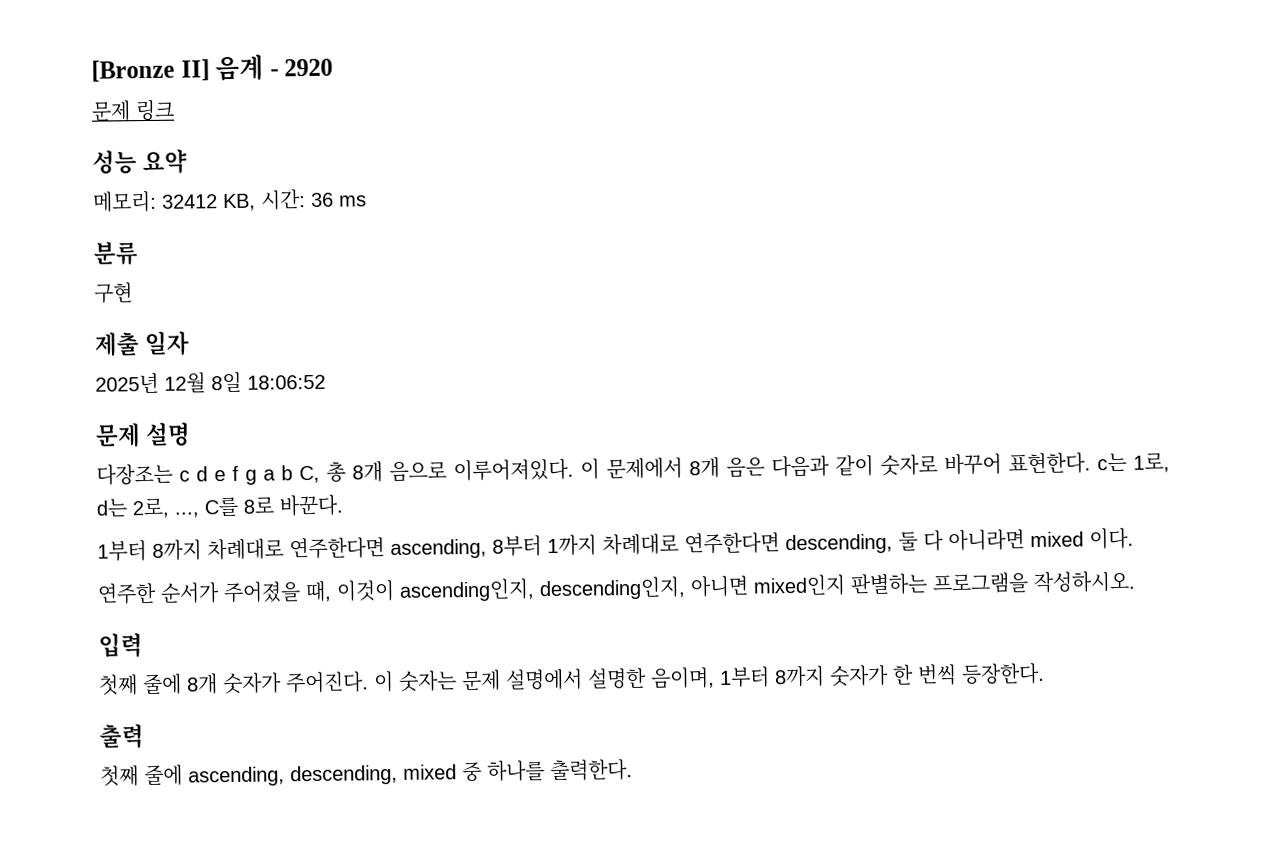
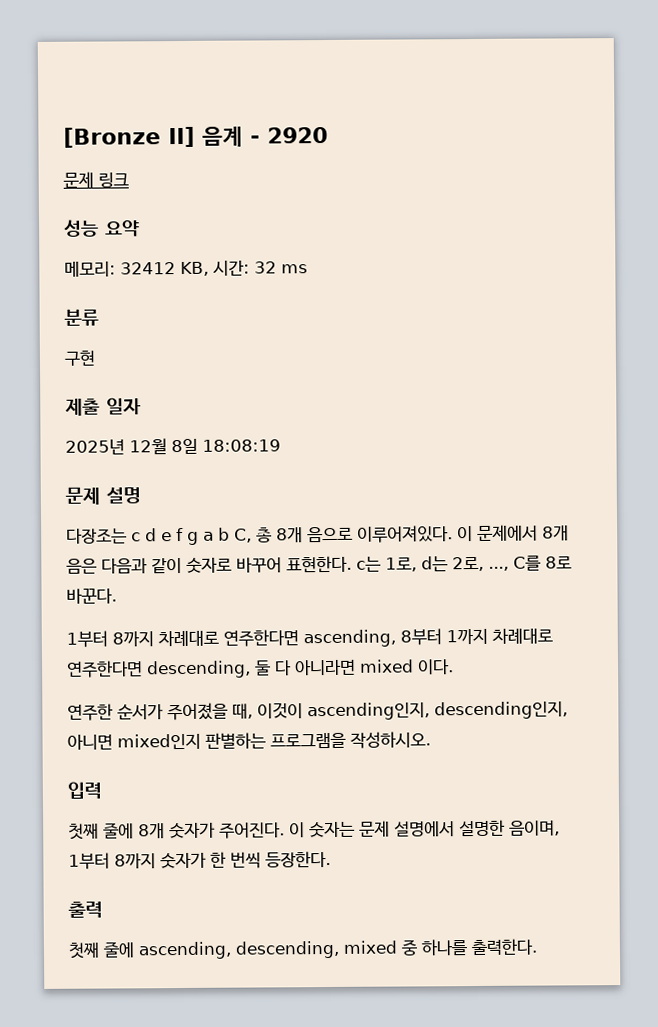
- 메모리: 32412 KB, 시간: 36 ms
+ 메모리: 32412 KB, 시간: 32 ms
- 2025년 12월 8일 18:06:52
+ 2025년 12월 8일 18:08:19

